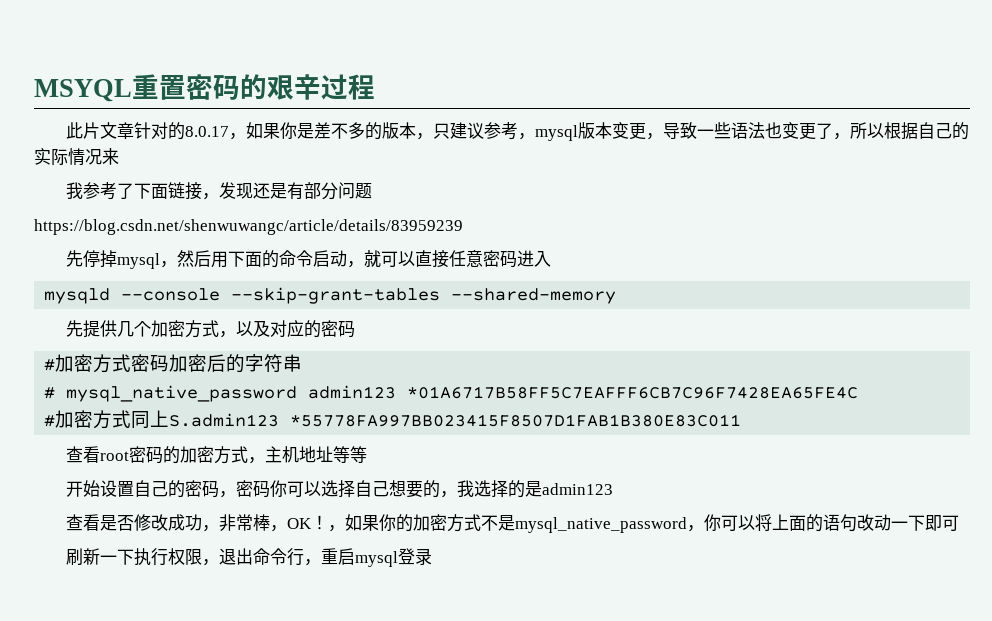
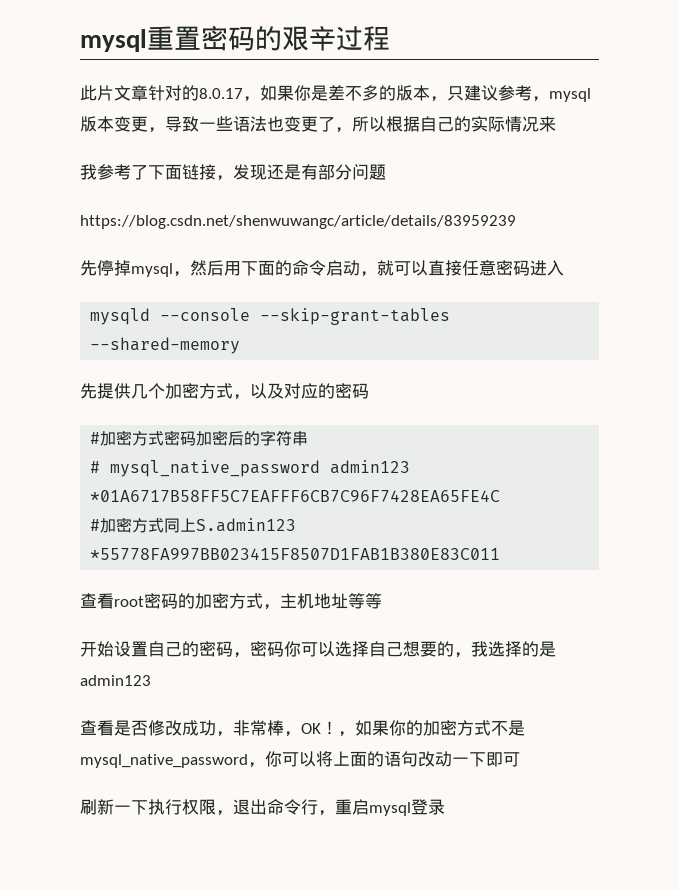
- MSYQL重置密码的艰辛过程
+ mysql重置密码的艰辛过程

